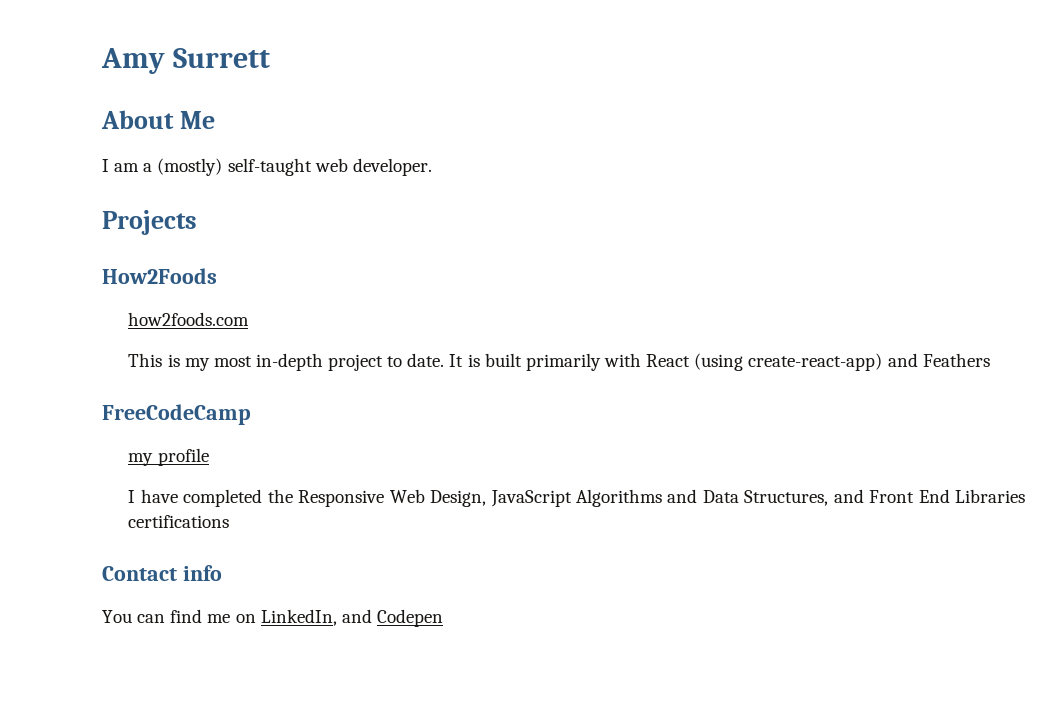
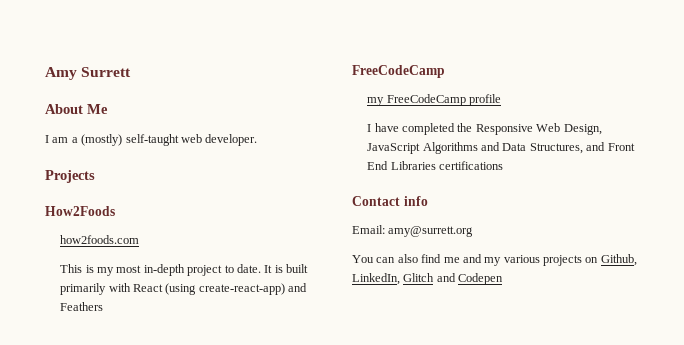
- my profile
+ my FreeCodeCamp profile
+ Email: amy@surrett.org
- You can find me on LinkedIn, and Codepen
+ You can also find me and my various projects on Github, LinkedIn, Glitch and Codepen

